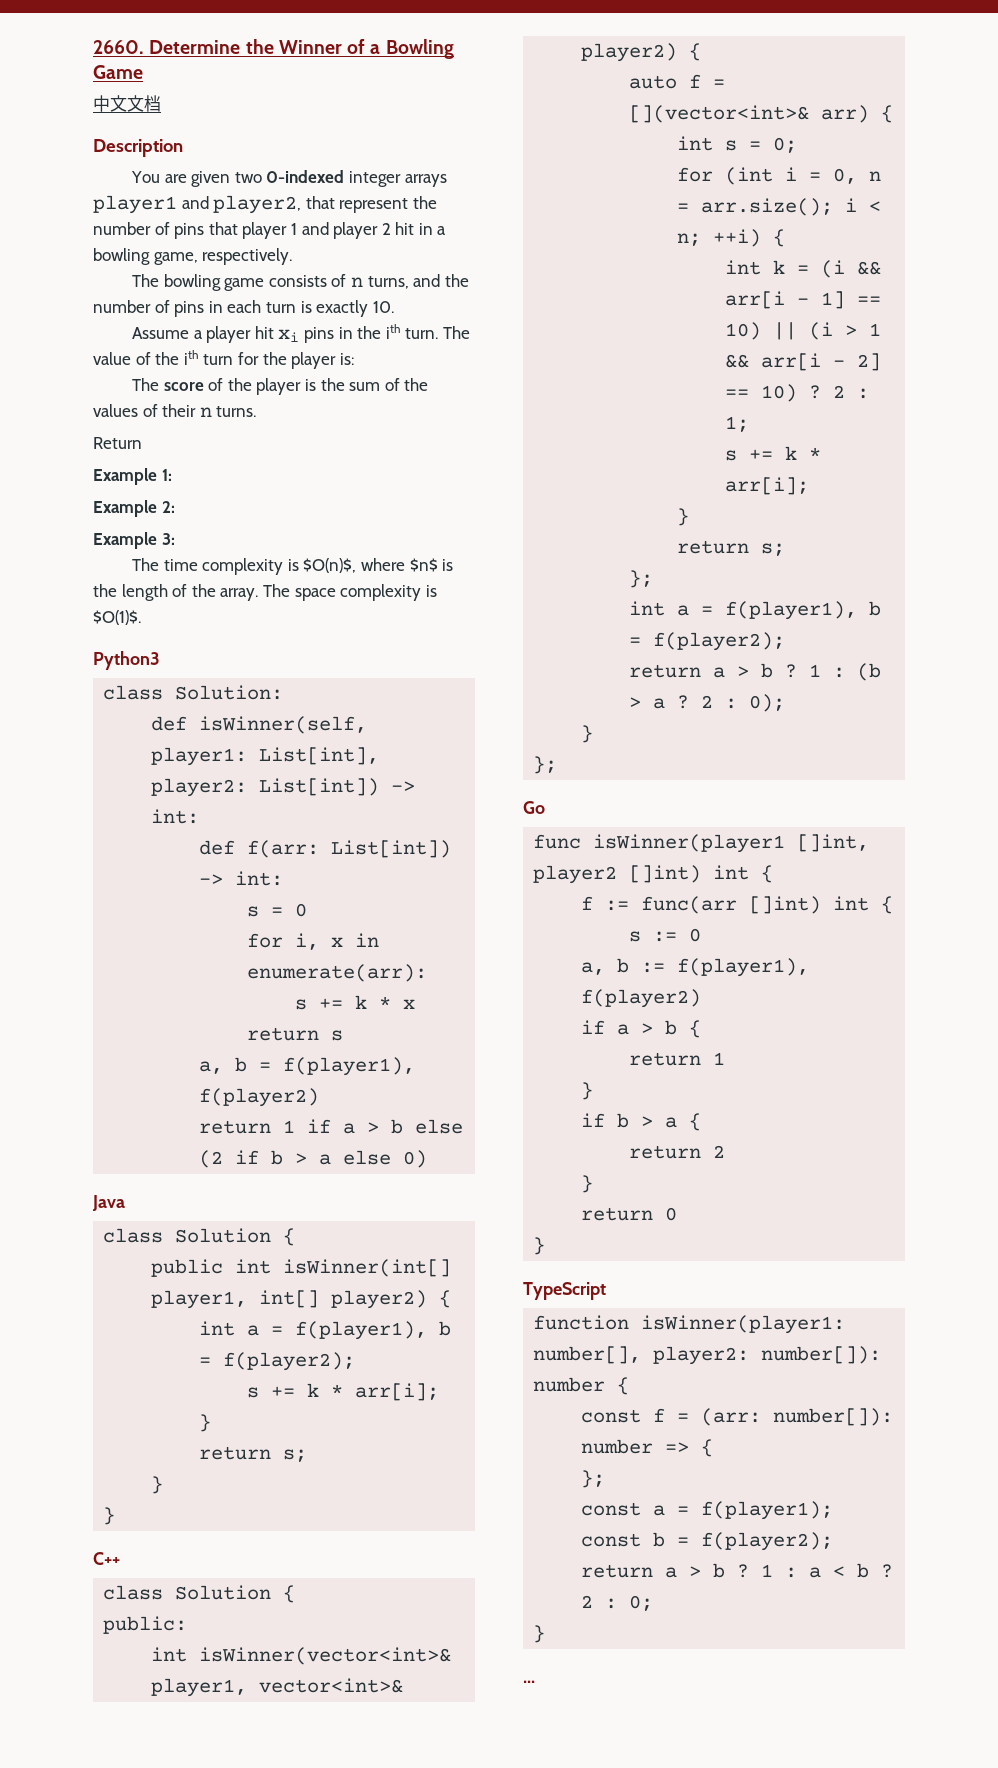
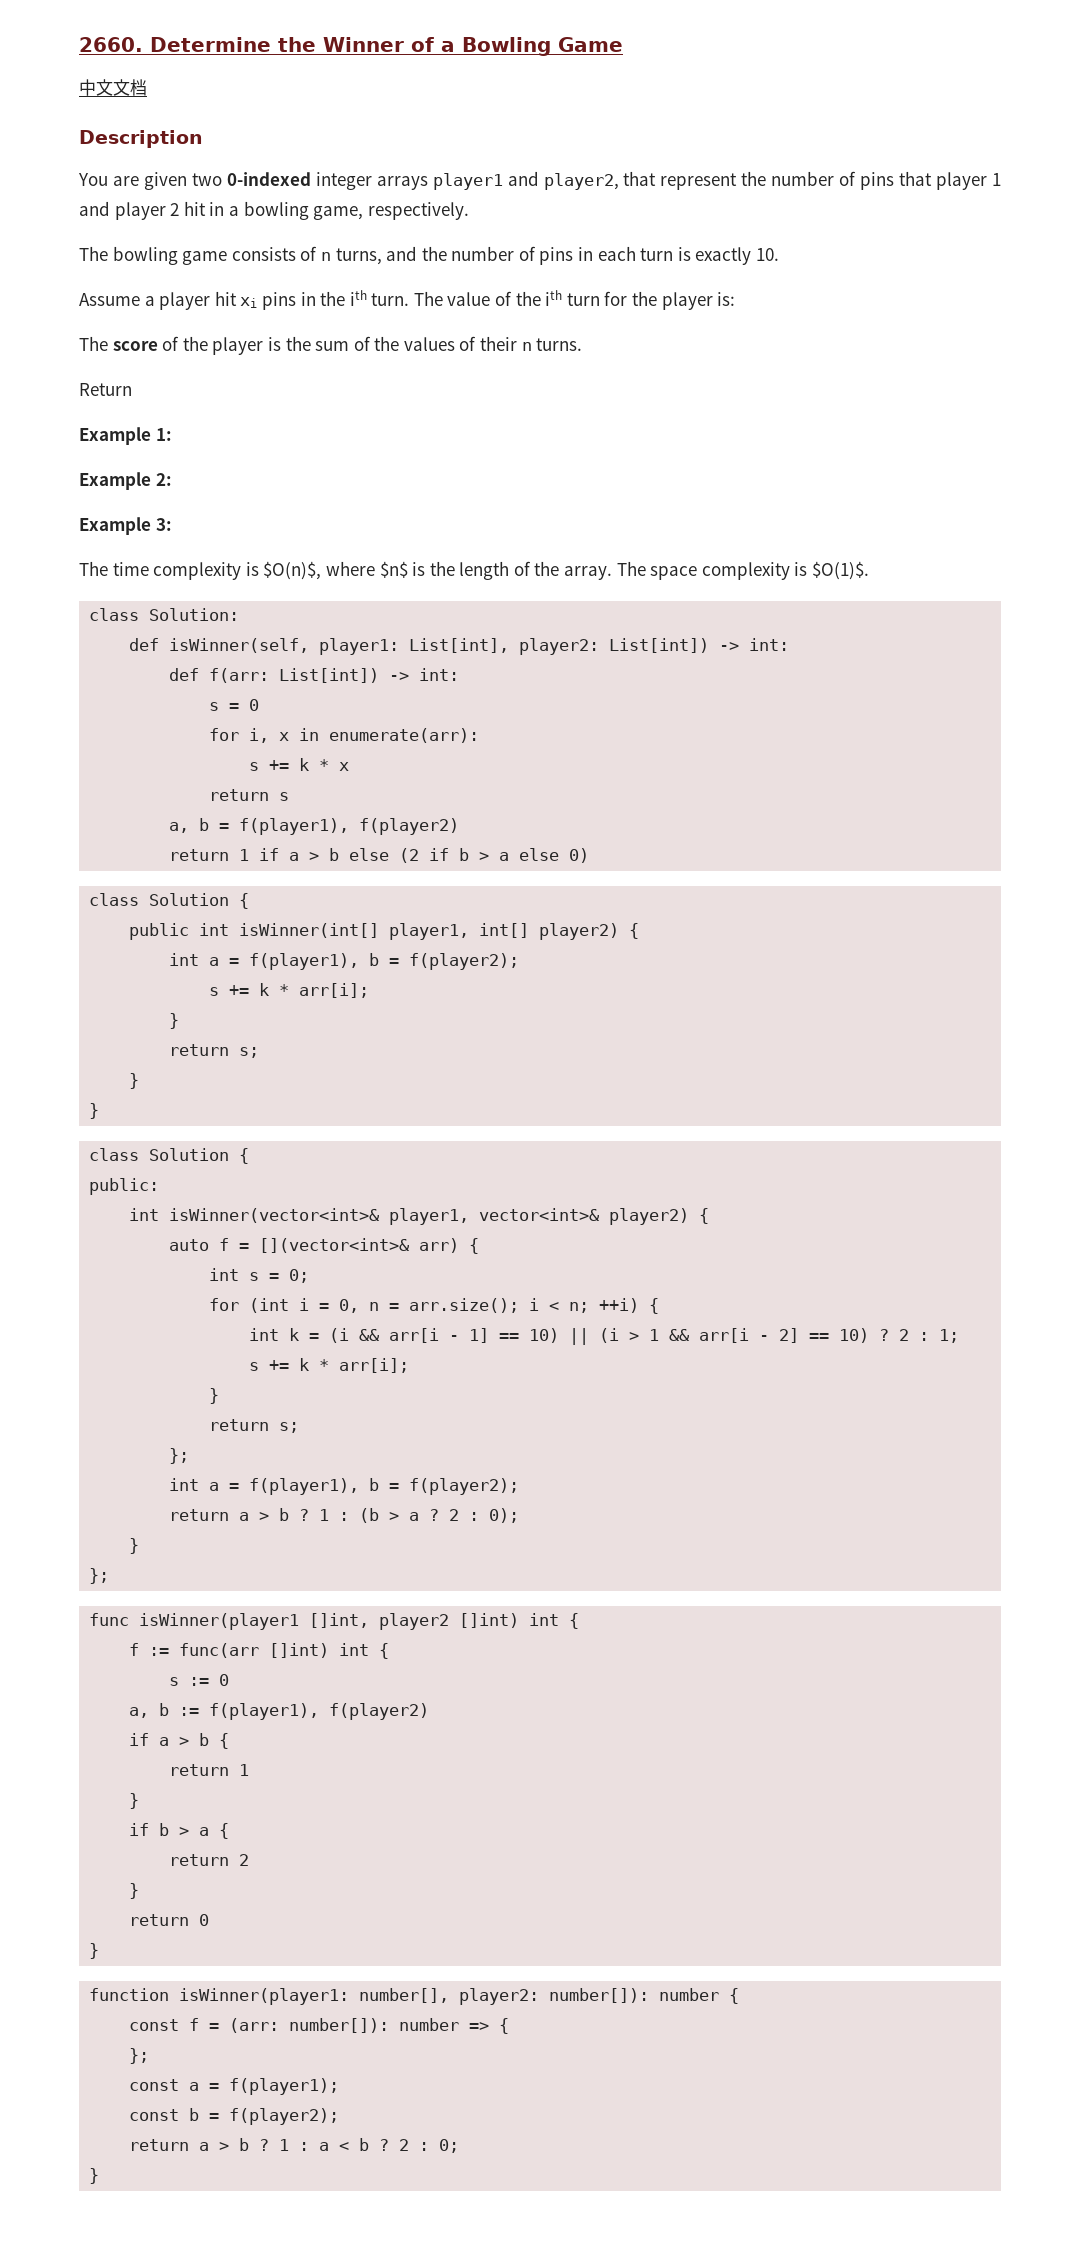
- Python3
- Java
- C++
- Go
- TypeScript
- ...

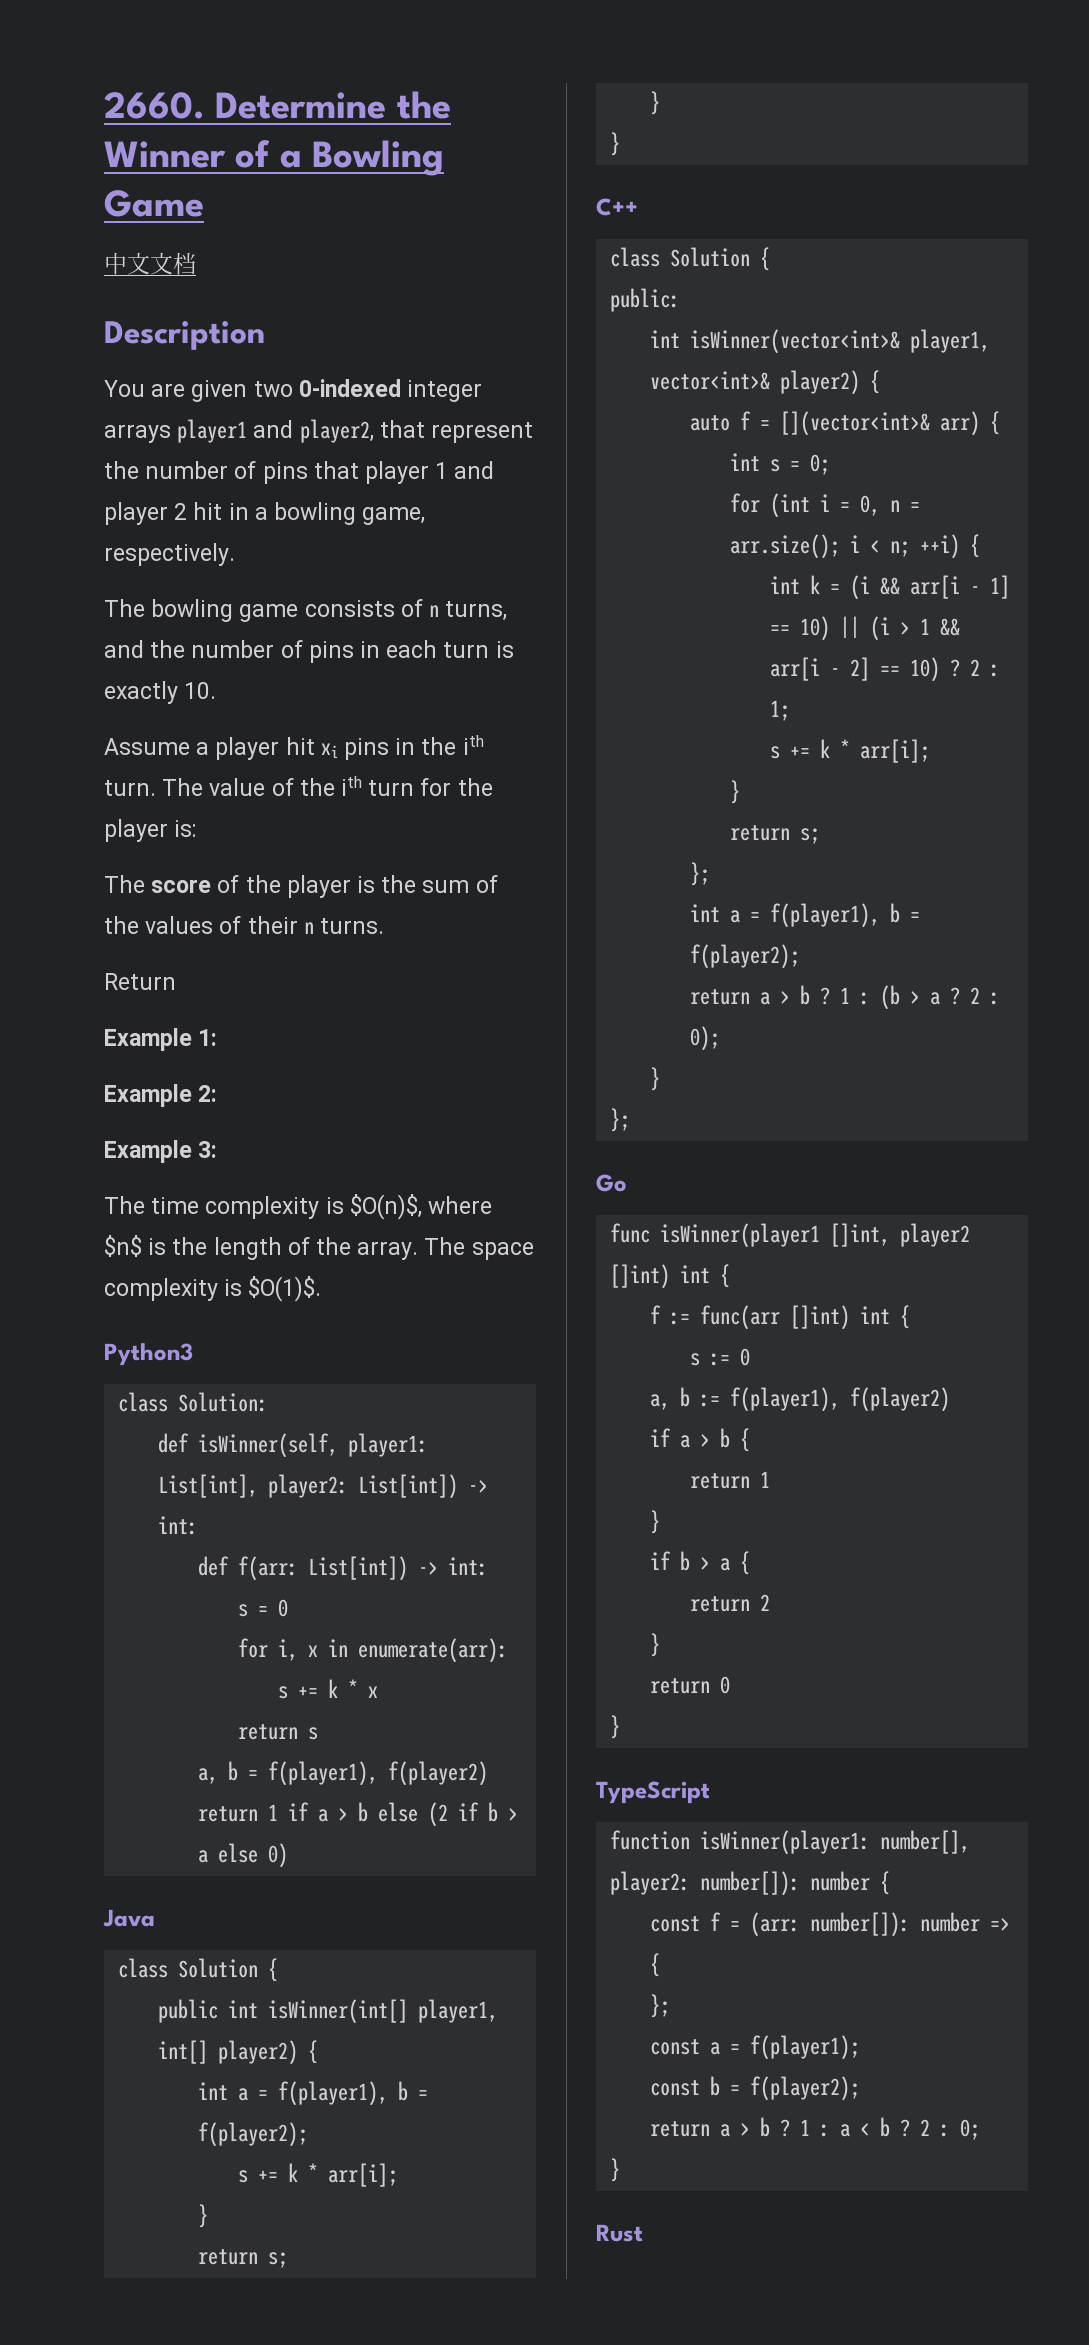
+ Python3
+ Java
+ C++
+ Go
+ TypeScript
+ Rust

